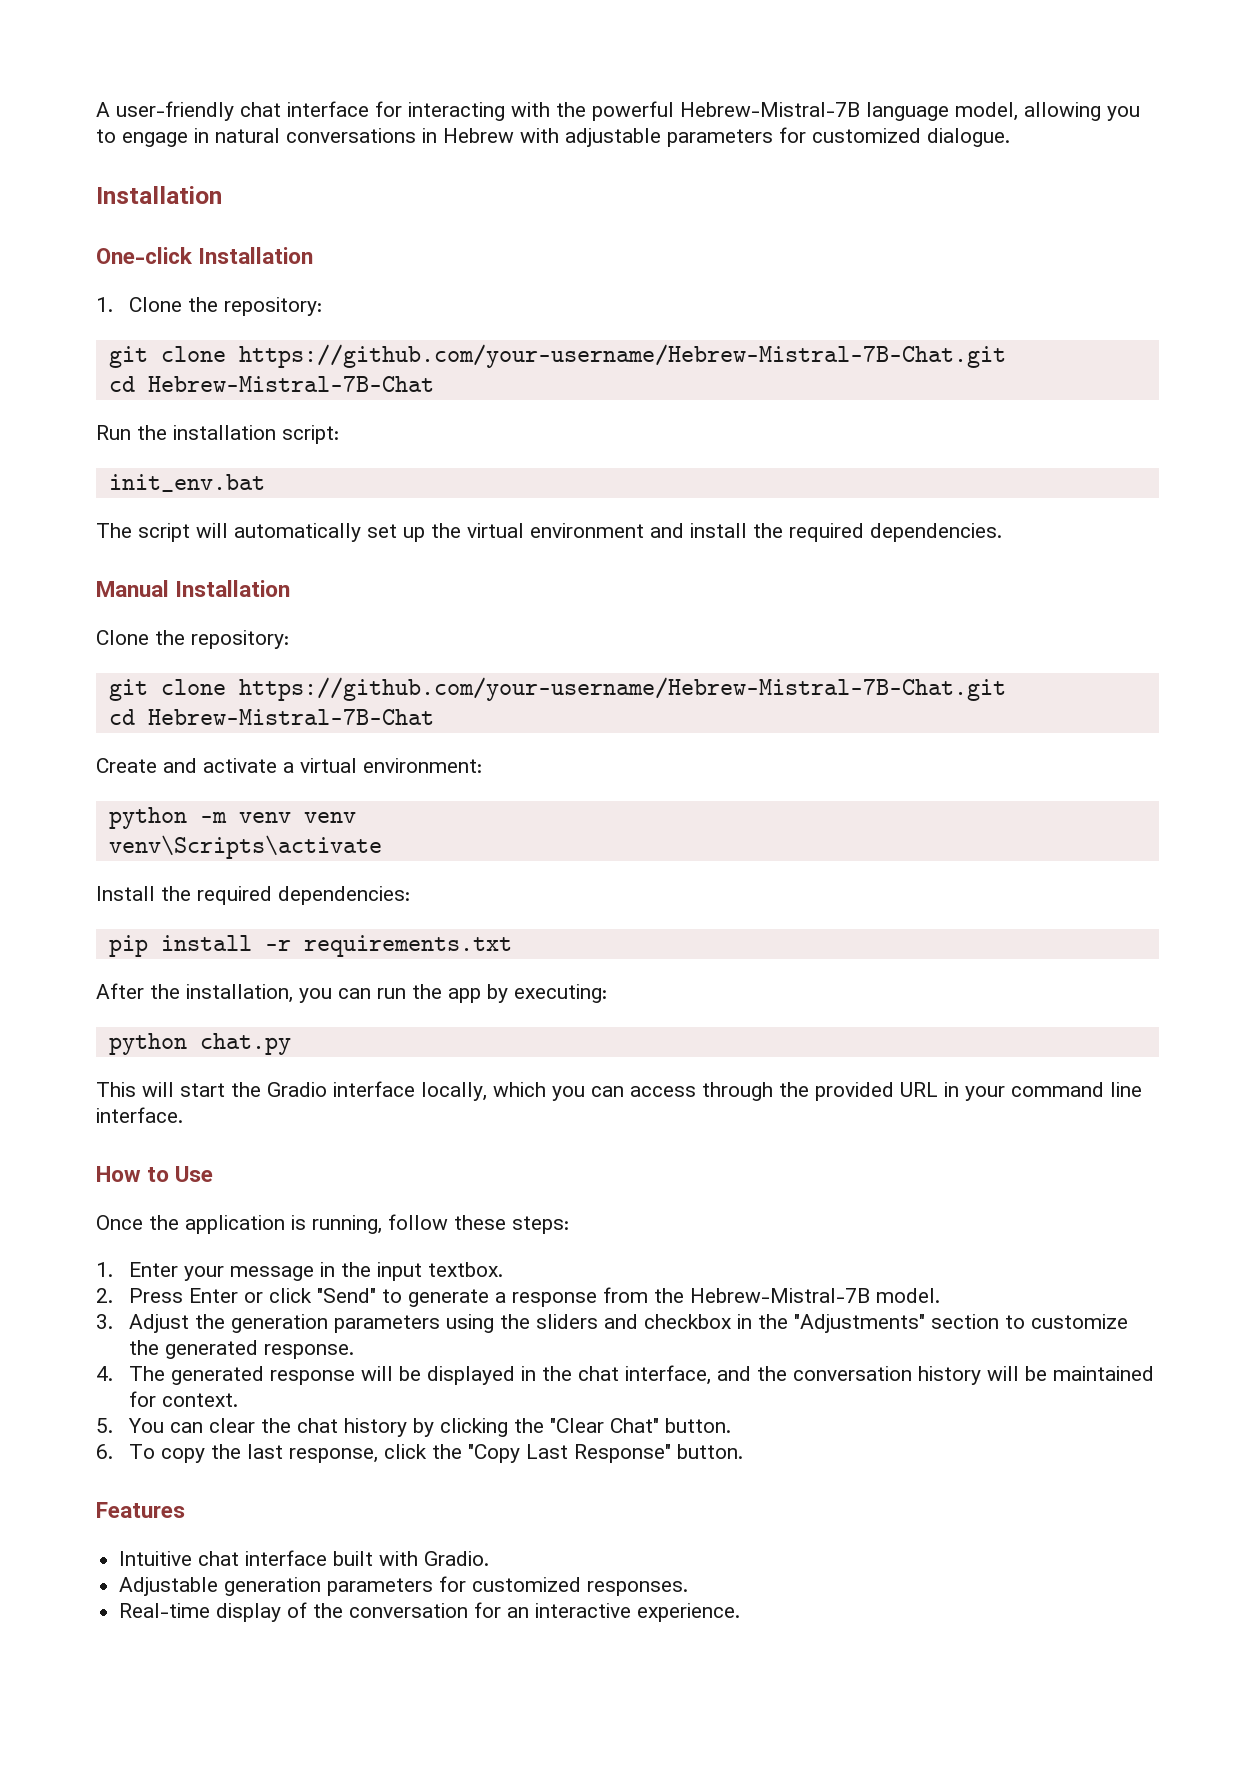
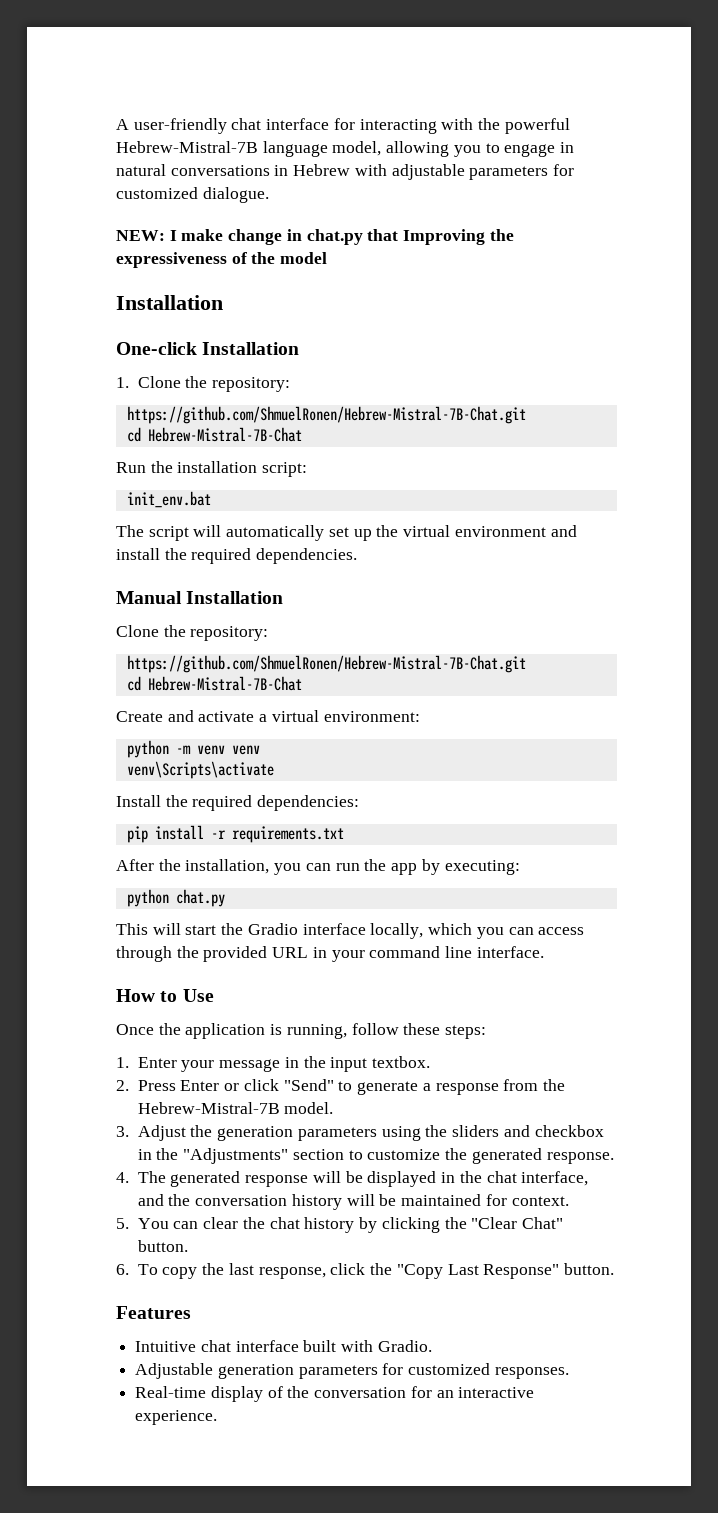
+ NEW: I make change in chat.py that Improving the expressiveness of the model
  1. Clone the repository:
- git clone https://github.com/your-username/Hebrew-Mistral-7B-Chat.git
+ https://github.com/ShmuelRonen/Hebrew-Mistral-7B-Chat.git
  Manual Installation
  Clone the repository:
- git clone https://github.com/your-username/Hebrew-Mistral-7B-Chat.git
+ https://github.com/ShmuelRonen/Hebrew-Mistral-7B-Chat.git

